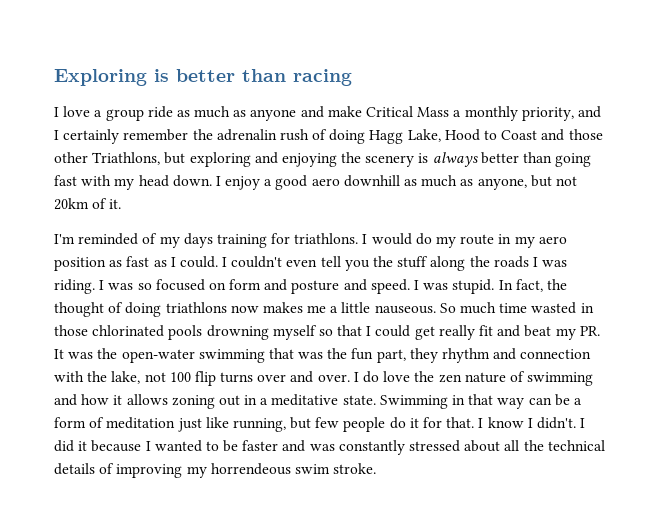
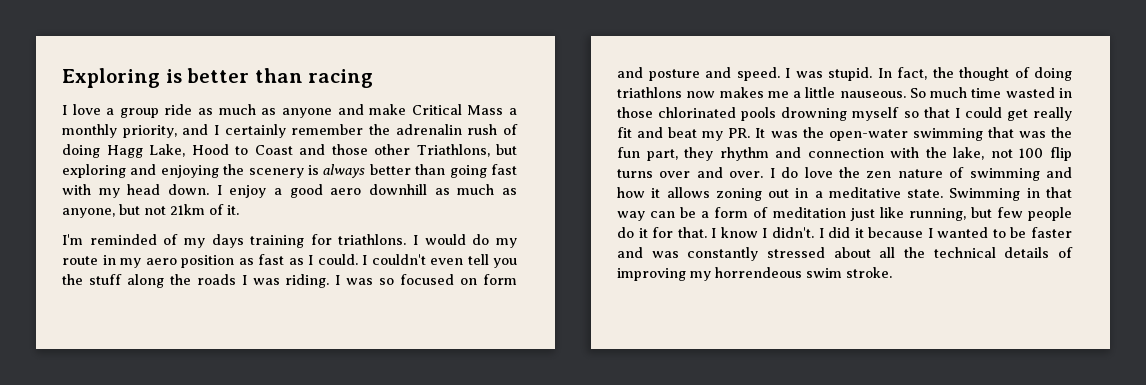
- I enjoy a good aero downhill as much as anyone, but not 20km of it.
+ I enjoy a good aero downhill as much as anyone, but not 21km of it.

